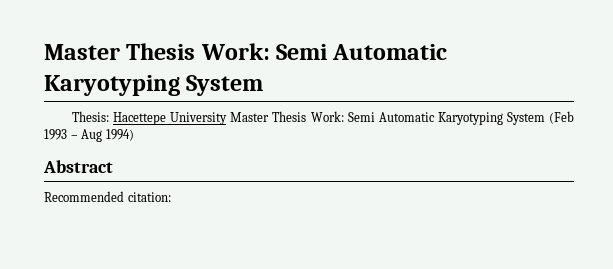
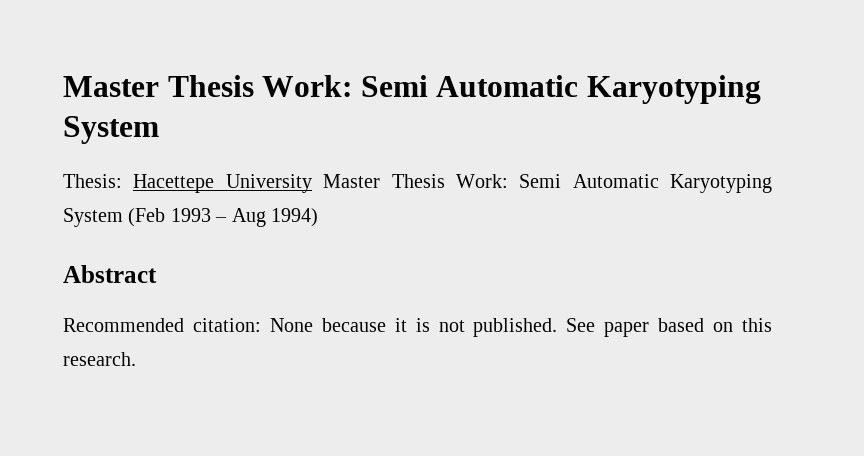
- Recommended citation:
+ Recommended citation: None because it is not published. See paper based on this research.

